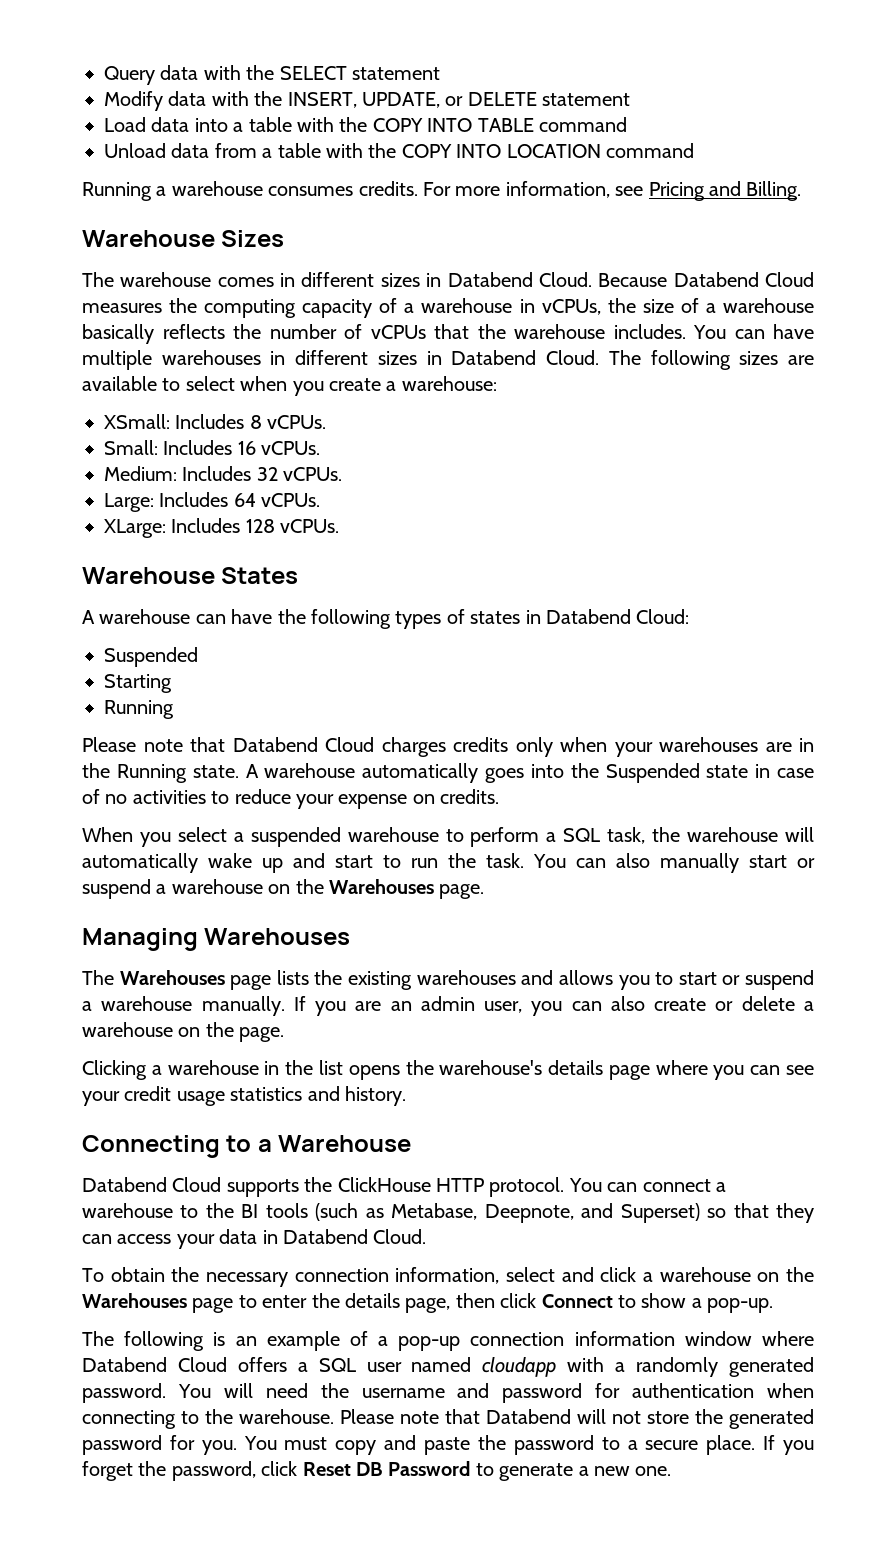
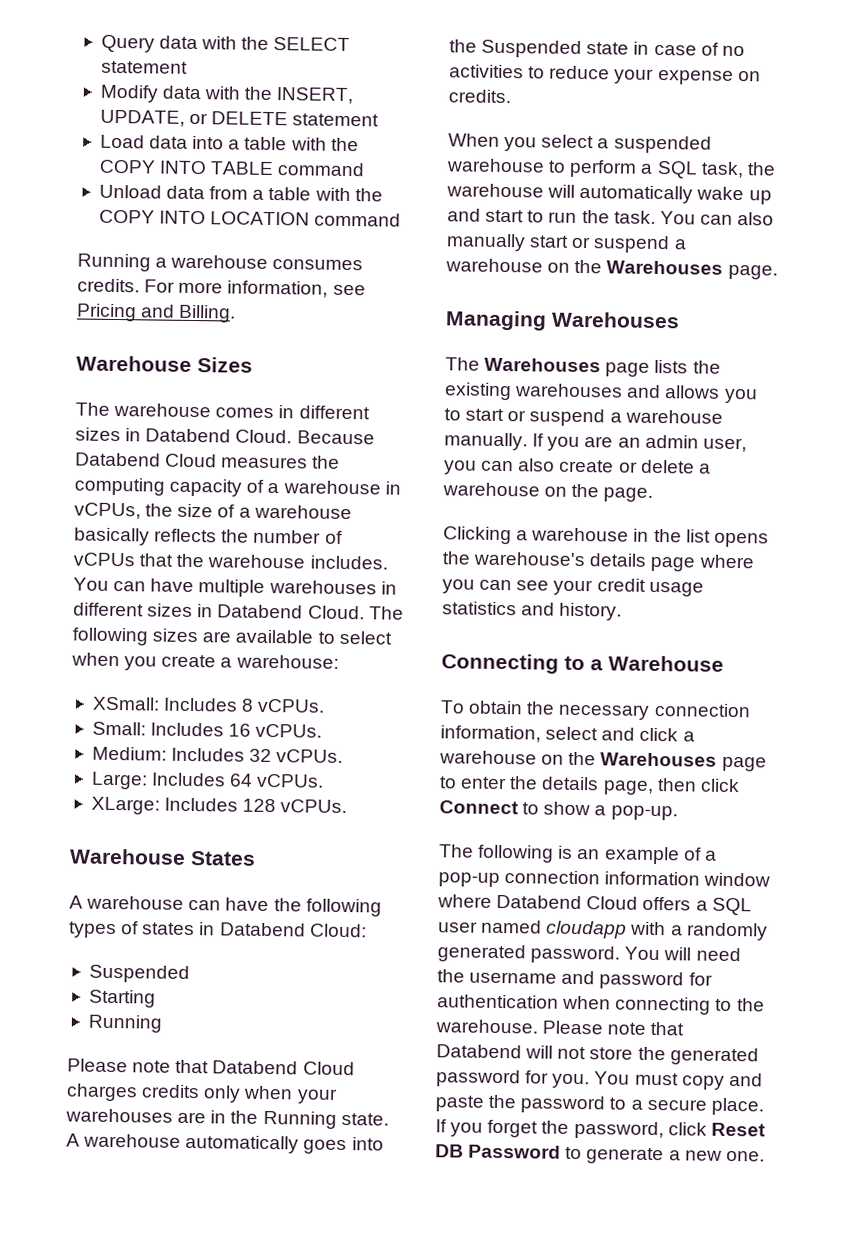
- Databend Cloud supports the ClickHouse HTTP protocol. You can connect a warehouse to the BI tools (such as Metabase, Deepnote, and Superset) so that they can access your data in Databend Cloud.

